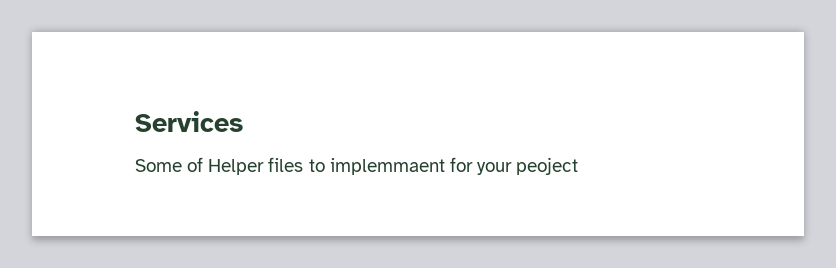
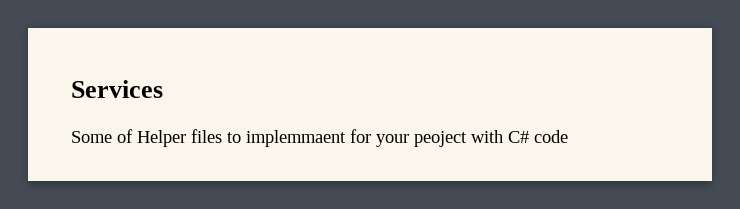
- Some of Helper files to implemmaent for your peoject
+ Some of Helper files to implemmaent for your peoject with C# code

